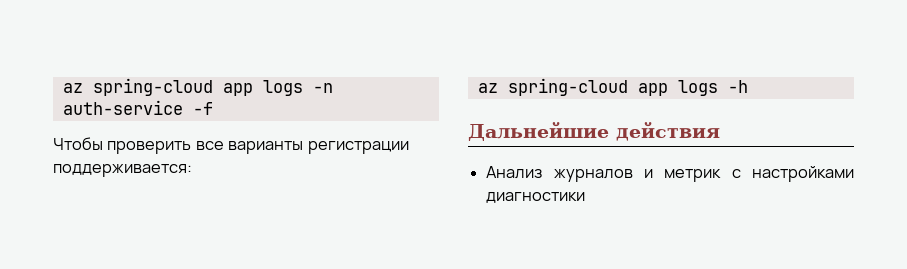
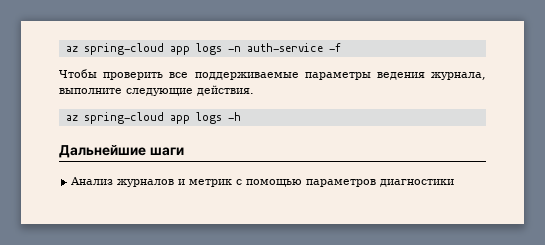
- Чтобы проверить все варианты регистрации поддерживается:
+ Чтобы проверить все поддерживаемые параметры ведения журнала, выполните следующие действия.
- Дальнейшие действия
+ Дальнейшие шаги
- Анализ журналов и метрик с настройками диагностики
+ Анализ журналов и метрик с помощью параметров диагностики

